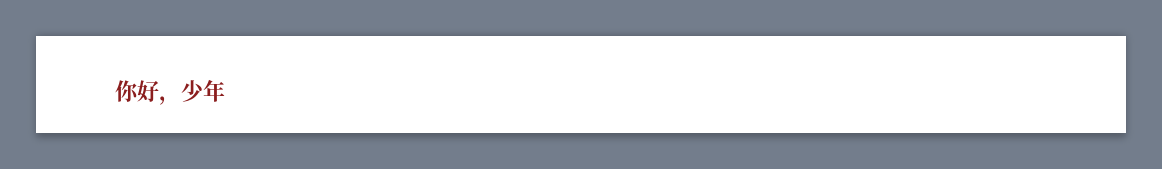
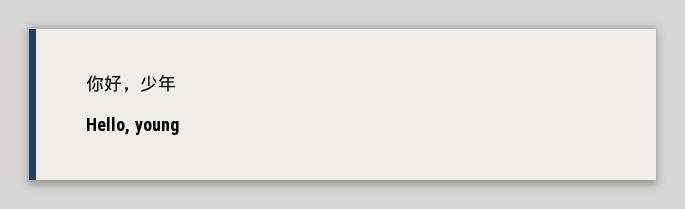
+ Hello, young

